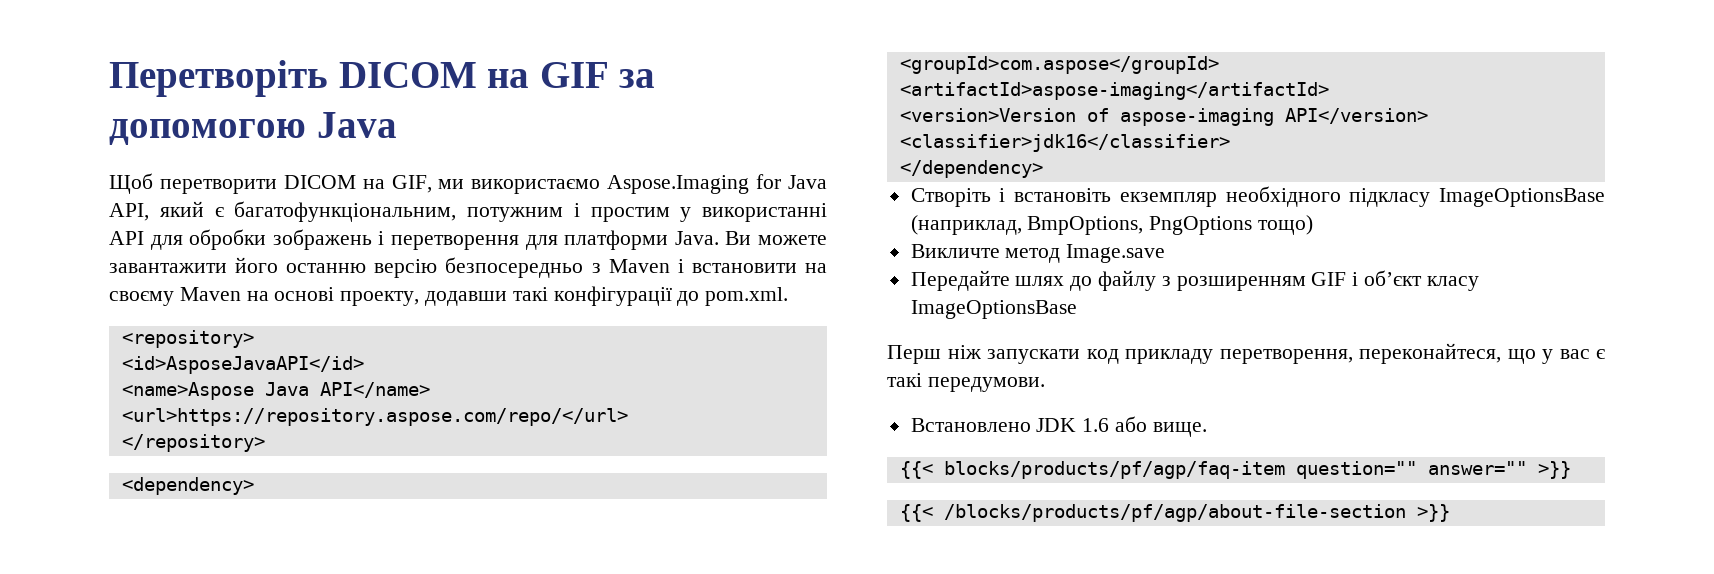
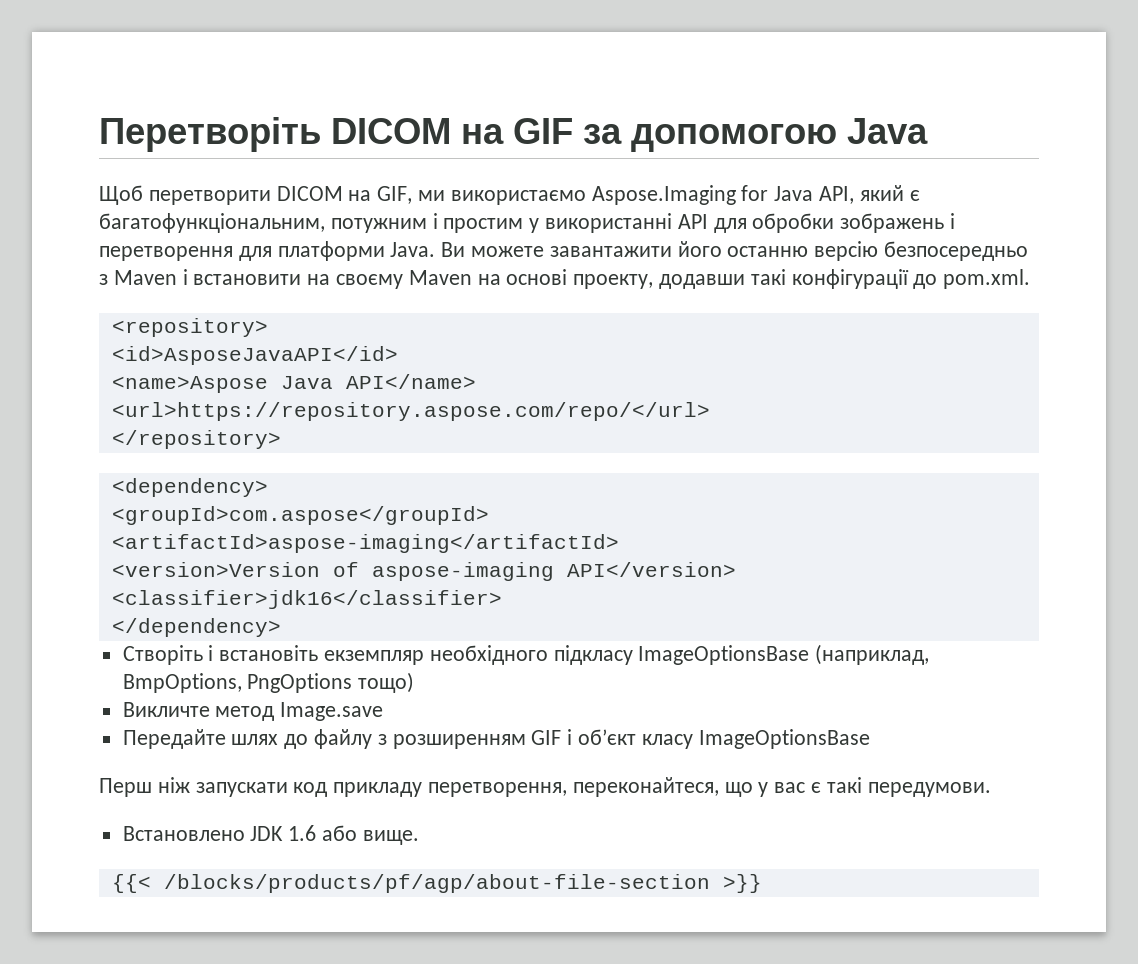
- {{< blocks/products/pf/agp/faq-item question="" answer="" >}}

